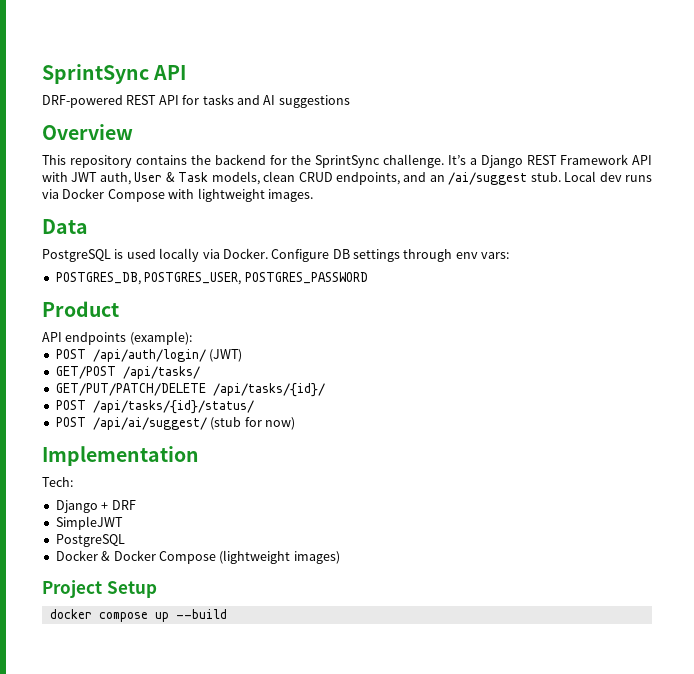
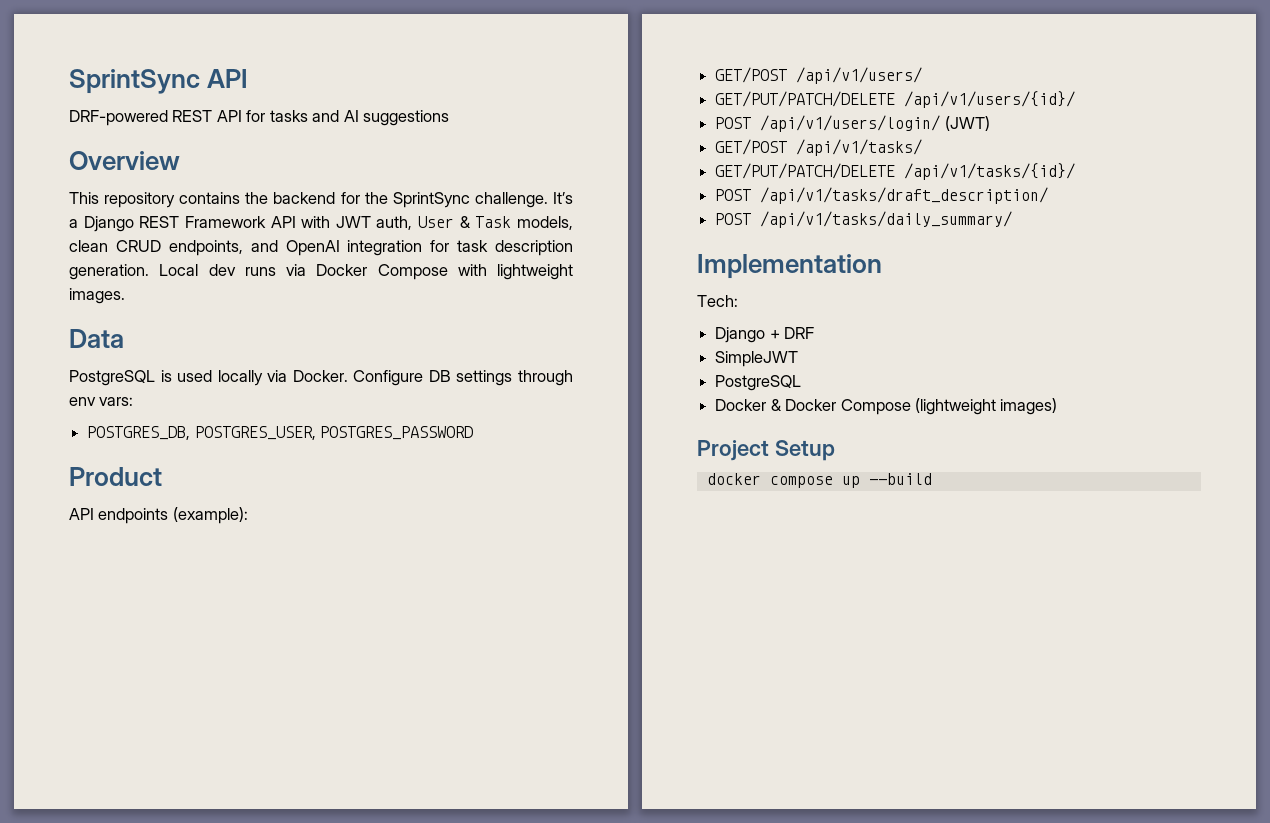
- It’s a Django REST Framework API with JWT auth, User & Task models, clean CRUD endpoints, and an /ai/suggest stub.
+ It’s a Django REST Framework API with JWT auth, User & Task models, clean CRUD endpoints, and OpenAI integration for task description generation.
- POST /api/auth/login/ (JWT)
+ GET/POST /api/v1/users/
+ GET/PUT/PATCH/DELETE /api/v1/users/{id}/
+ POST /api/v1/users/login/ (JWT)
- GET/POST /api/tasks/
- GET/PUT/PATCH/DELETE /api/tasks/{id}/
- POST /api/tasks/{id}/status/
- POST /api/ai/suggest/ (stub for now)
+ GET/POST /api/v1/tasks/
+ GET/PUT/PATCH/DELETE /api/v1/tasks/{id}/
+ POST /api/v1/tasks/draft_description/
+ POST /api/v1/tasks/daily_summary/

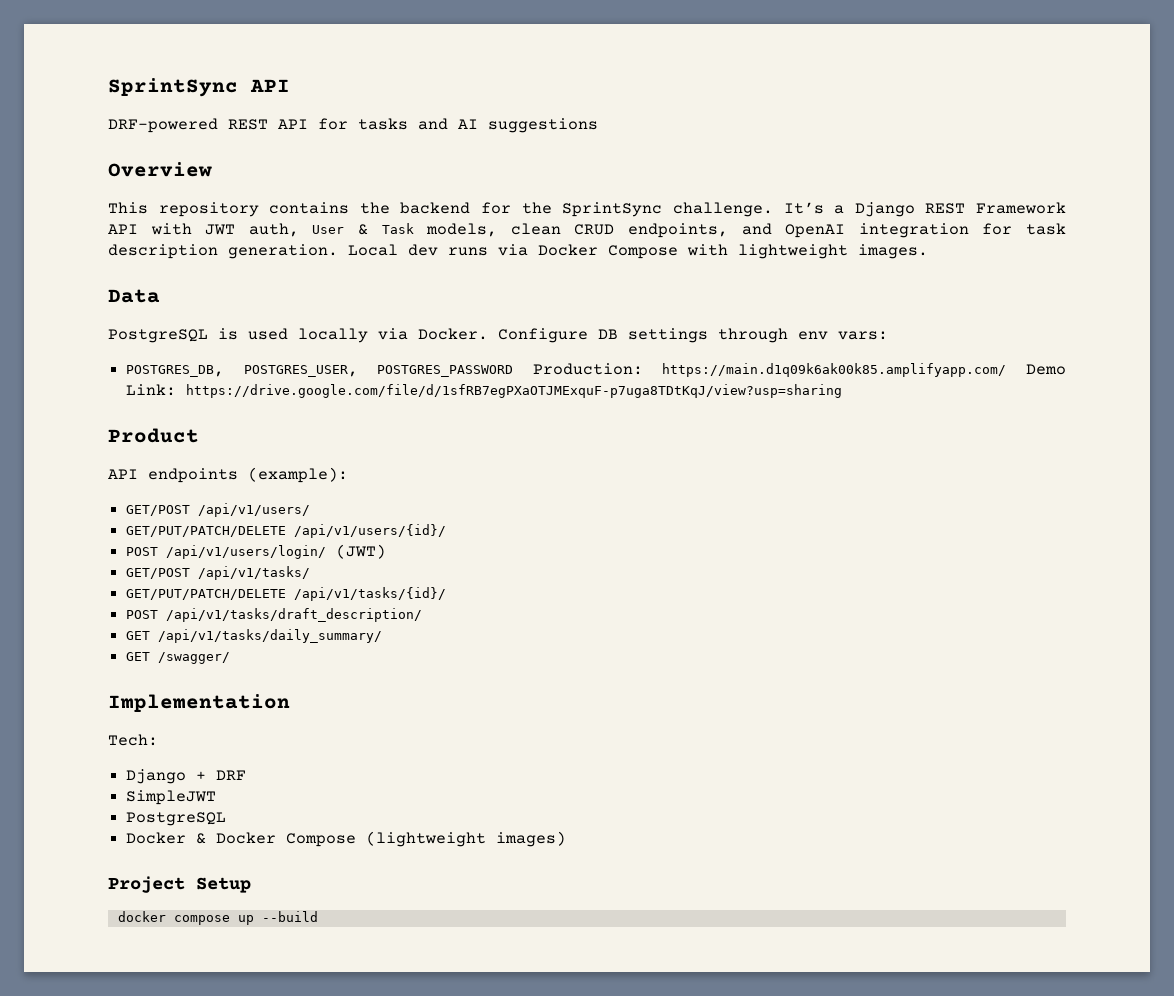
- POSTGRES_DB, POSTGRES_USER, POSTGRES_PASSWORD
+ POSTGRES_DB, POSTGRES_USER, POSTGRES_PASSWORD Production: https://main.d1q09k6ak00k85.amplifyapp.com/ Demo Link: https://drive.google.com/file/d/1sfRB7egPXaOTJMExquF-p7uga8TDtKqJ/view?usp=sharing
- POST /api/v1/tasks/daily_summary/
+ GET /api/v1/tasks/daily_summary/
+ GET /swagger/

